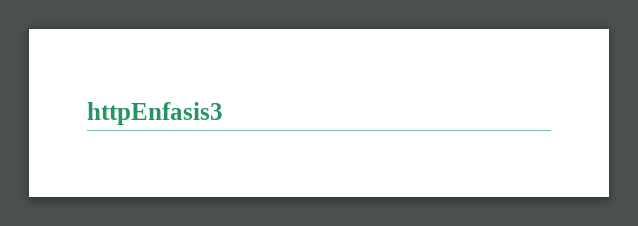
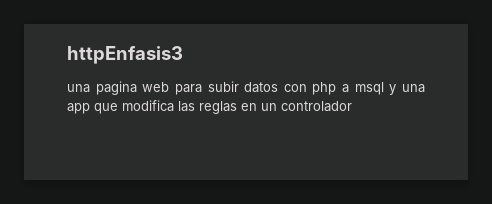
+ una pagina web para subir datos con php a msql y una app que modifica las reglas en un controlador

